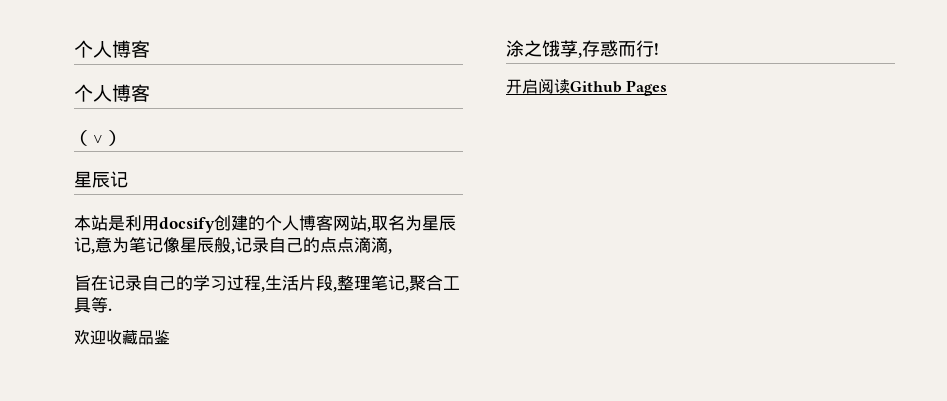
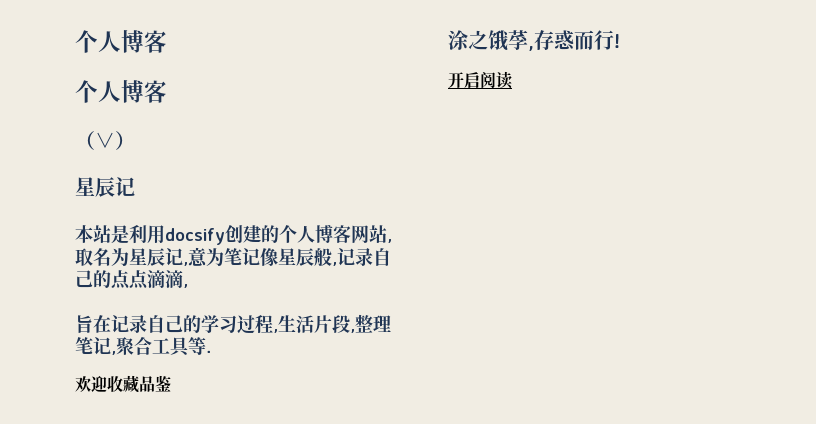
- 开启阅读Github Pages
+ 开启阅读

